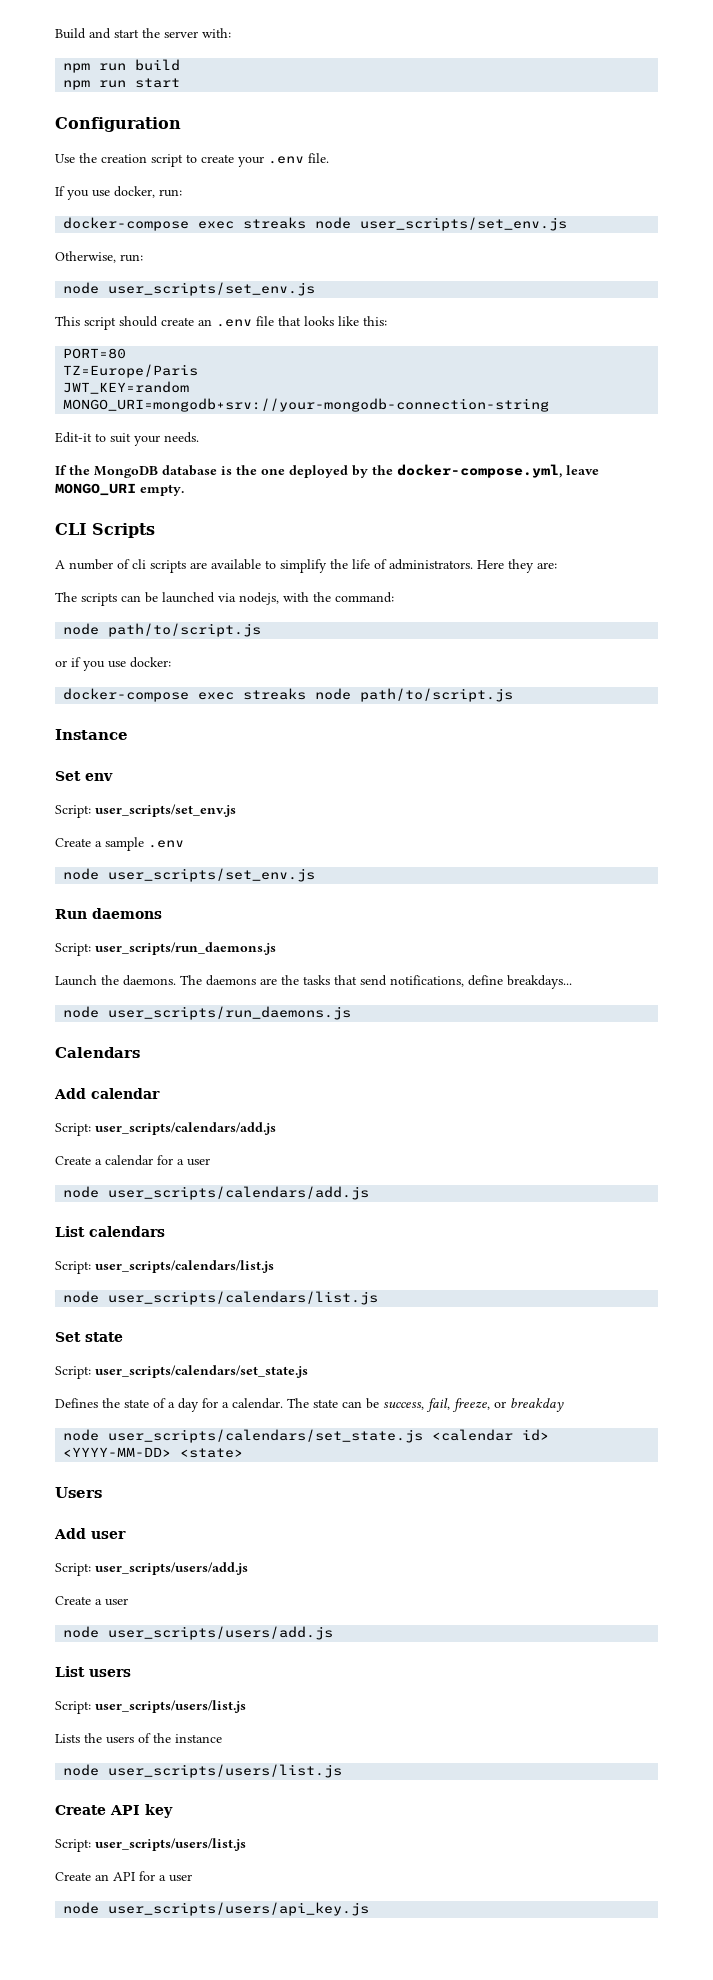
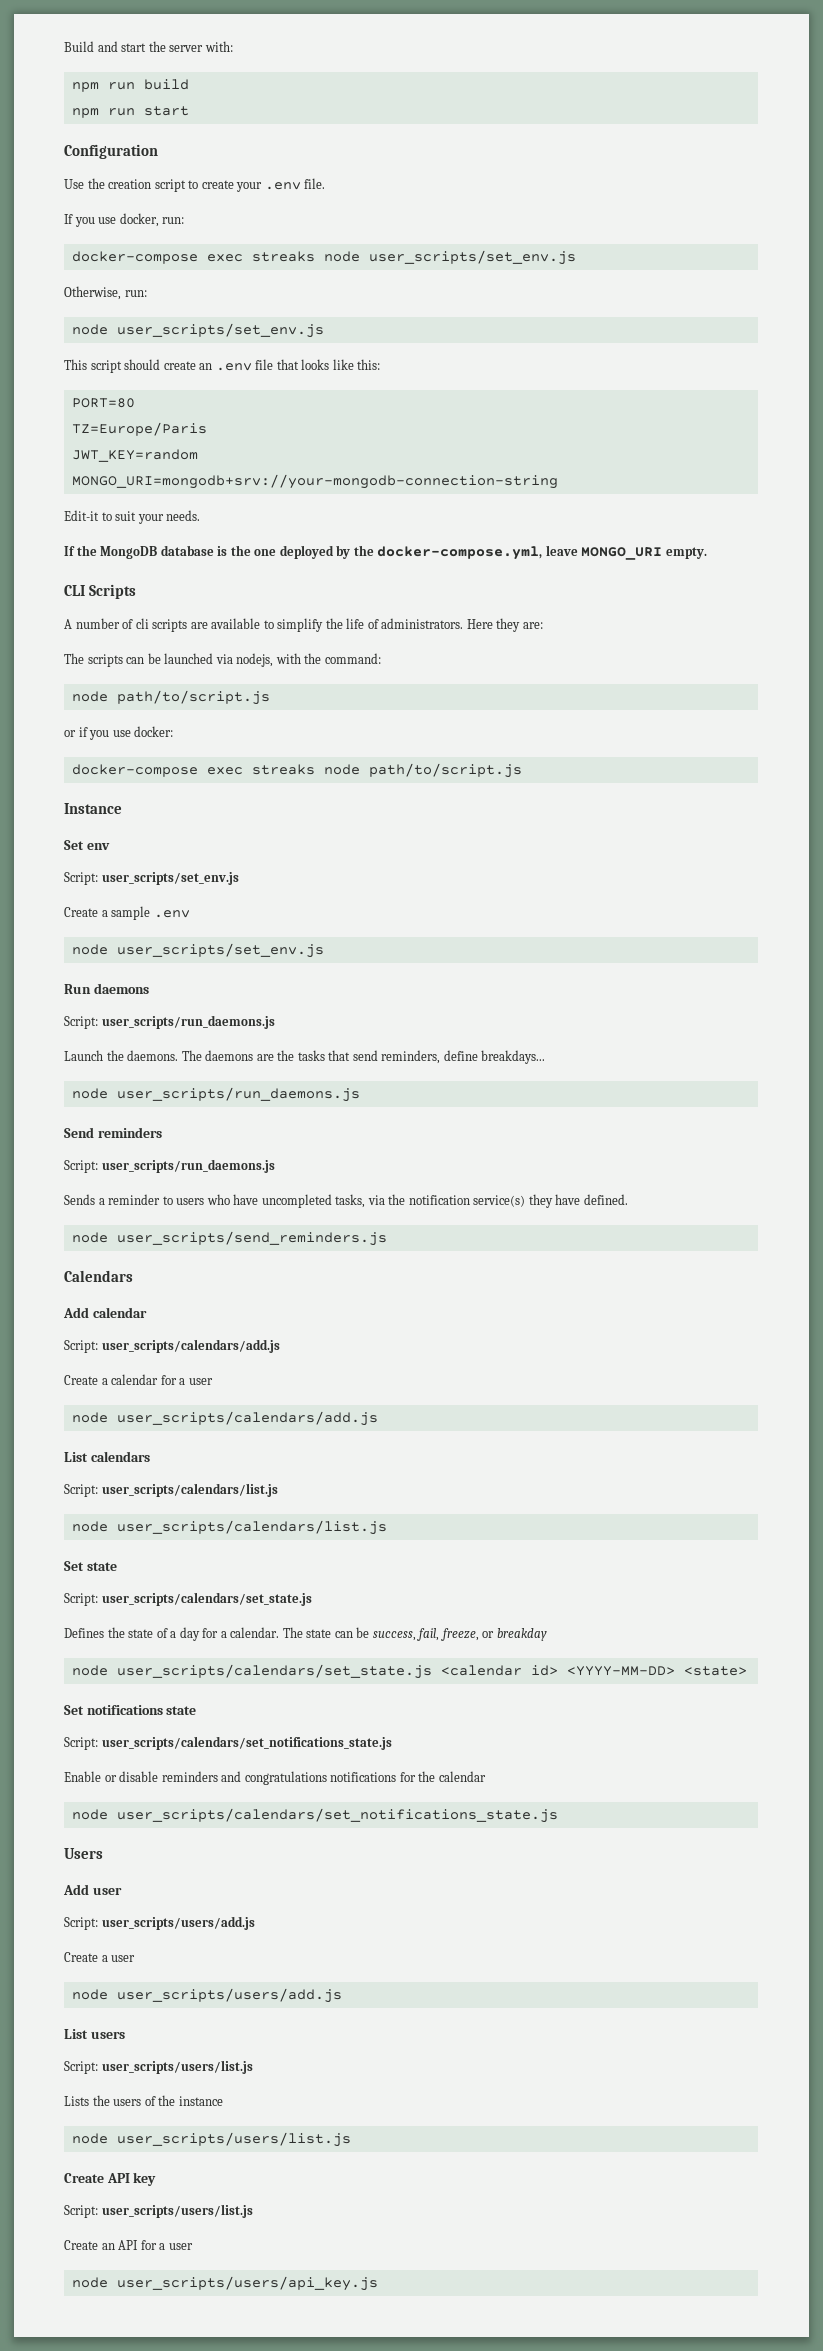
- The daemons are the tasks that send notifications, define breakdays...
+ The daemons are the tasks that send reminders, define breakdays...
+ Send reminders
+ Script: user_scripts/run_daemons.js
+ Sends a reminder to users who have uncompleted tasks, via the notification service(s) they have defined.
+ node user_scripts/send_reminders.js
+ Set notifications state
+ Script: user_scripts/calendars/set_notifications_state.js
+ Enable or disable reminders and congratulations notifications for the calendar
+ node user_scripts/calendars/set_notifications_state.js

